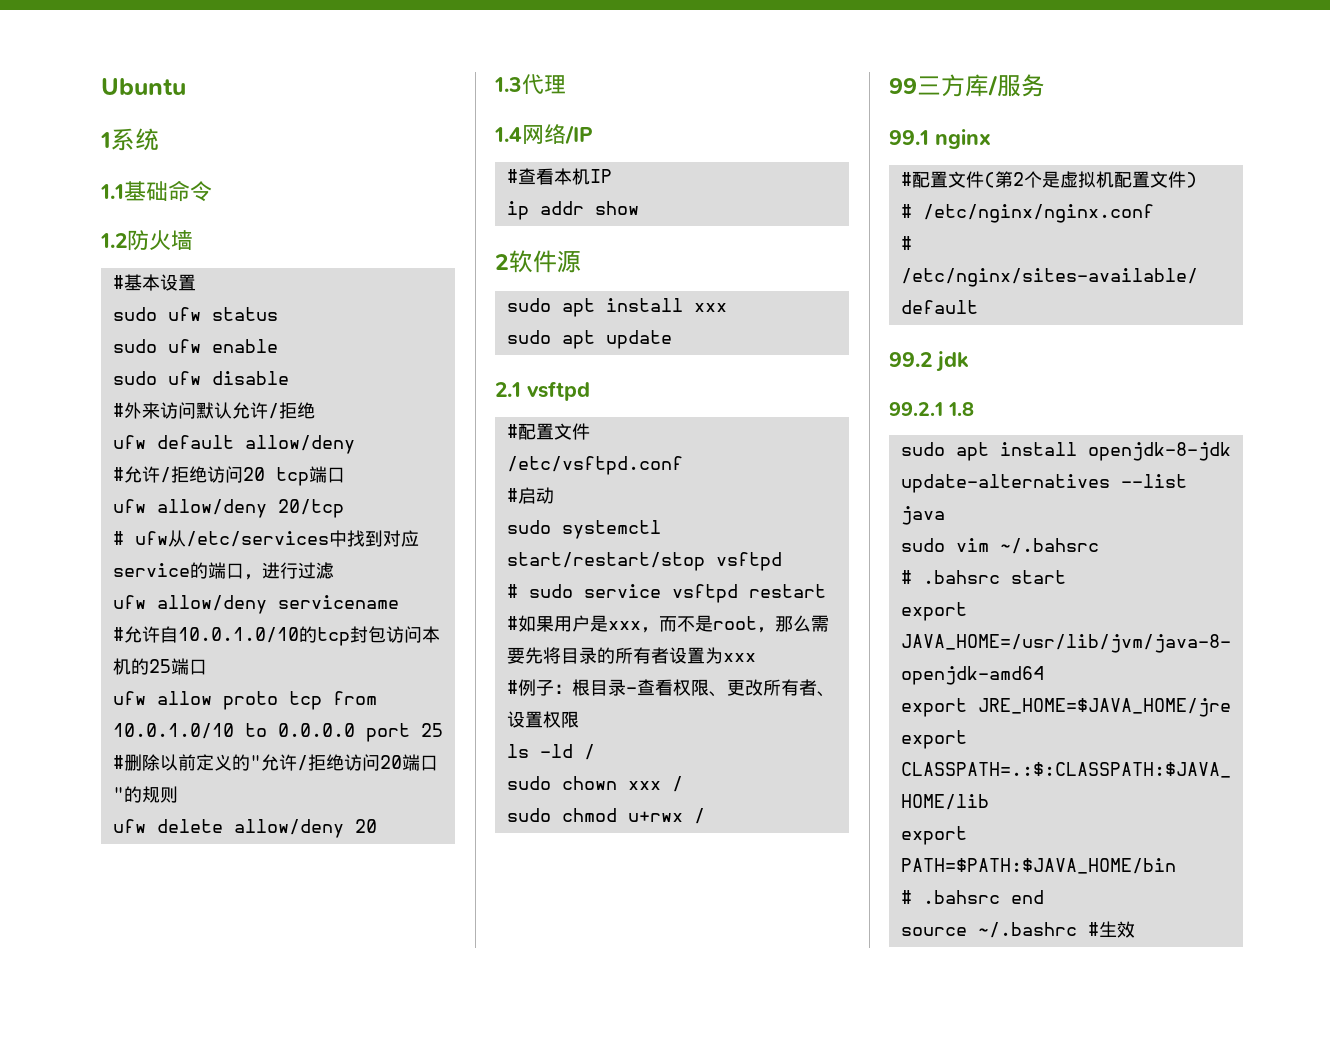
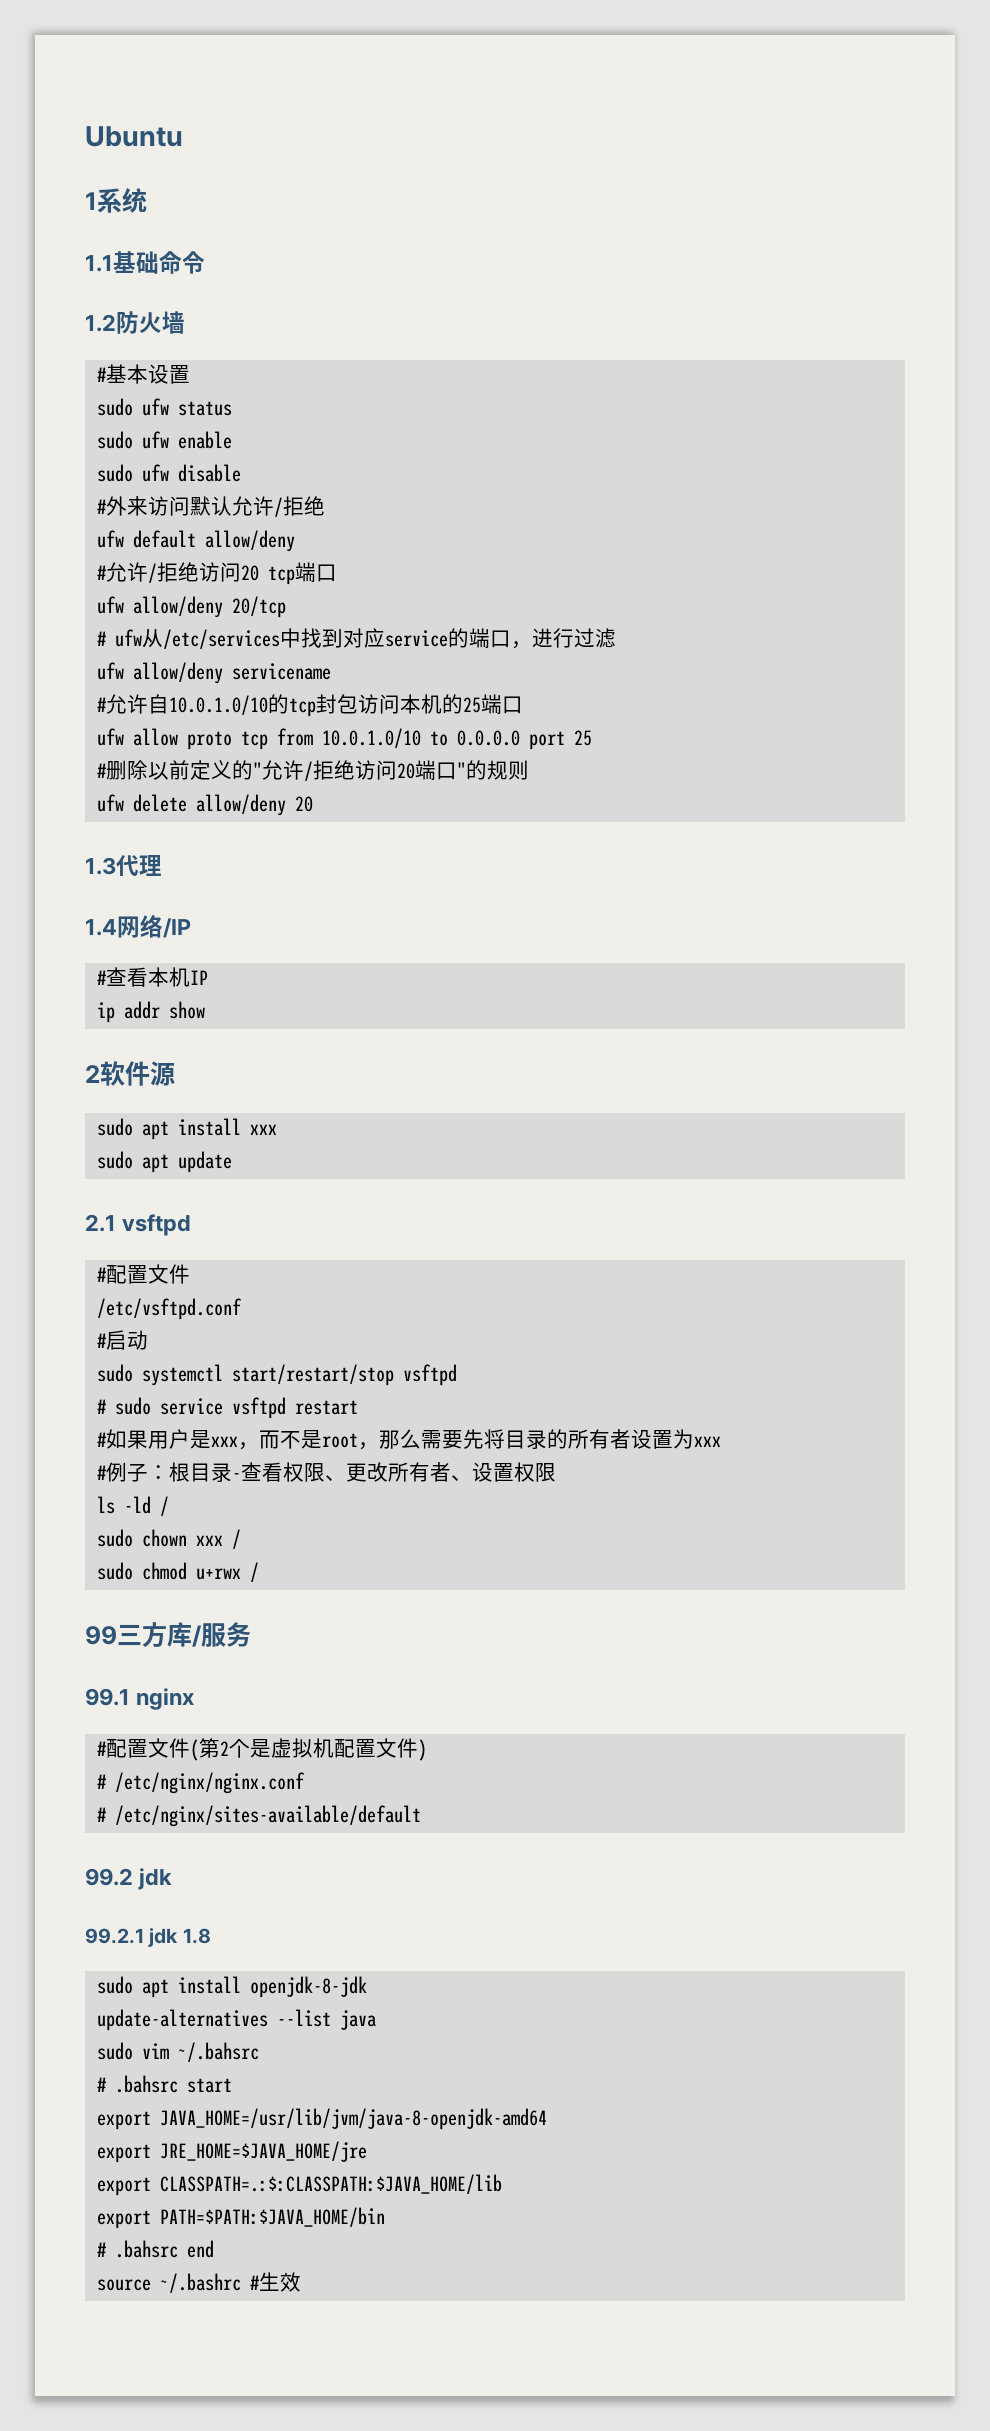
- 99.2.1 1.8
+ 99.2.1 jdk 1.8

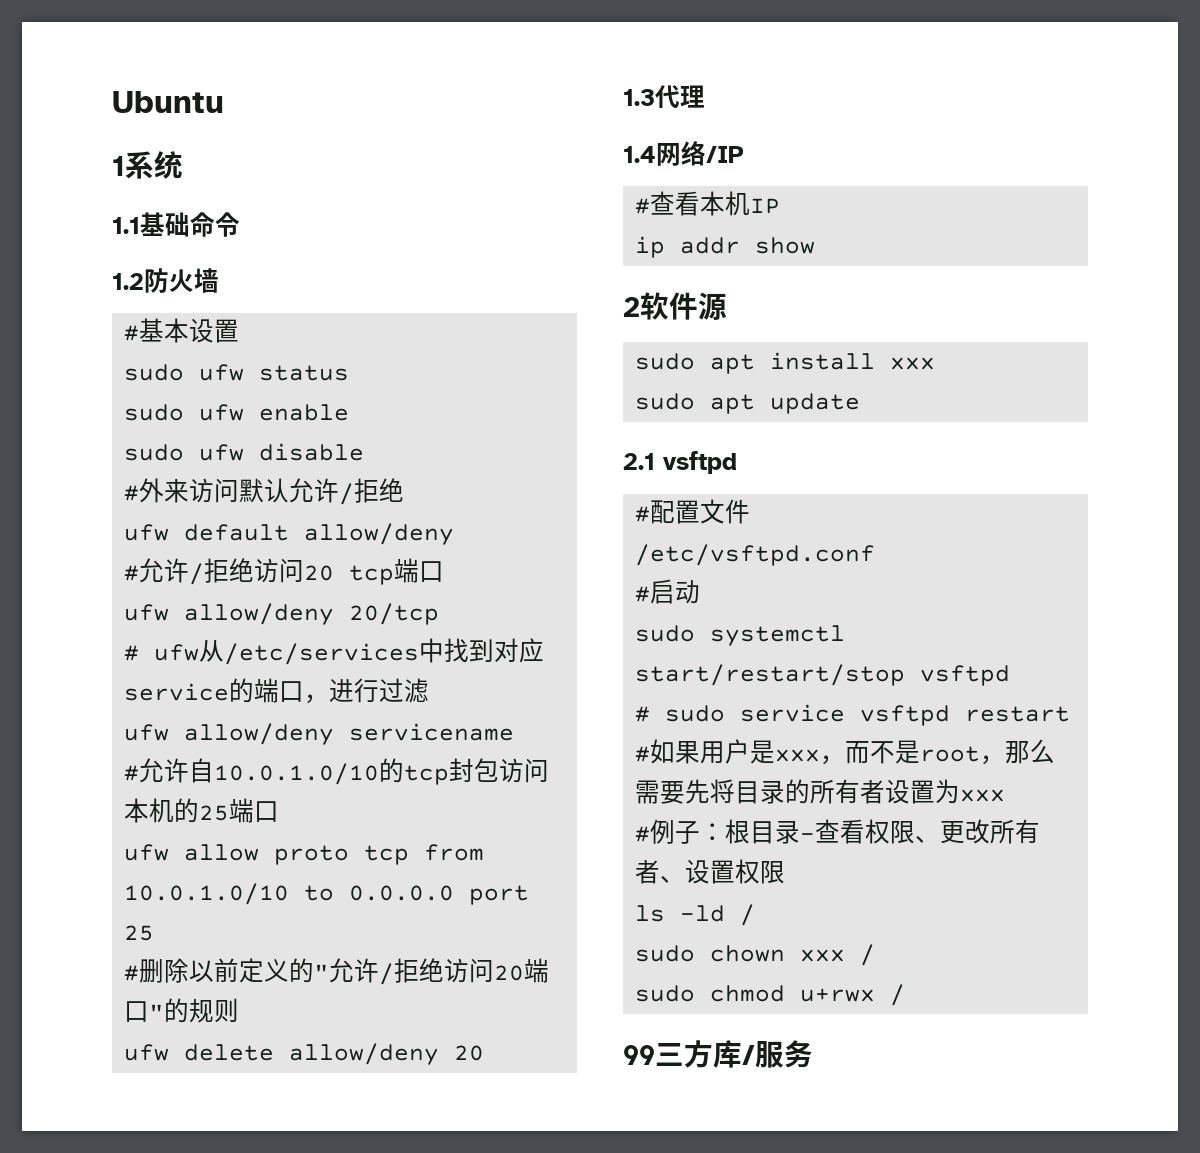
- 99.1 nginx
- #配置文件(第2个是虚拟机配置文件)
- # /etc/nginx/nginx.conf
- # /etc/nginx/sites-available/default
- 99.2 jdk
- 99.2.1 jdk 1.8
- sudo apt install openjdk-8-jdk
- update-alternatives --list java
- sudo vim ~/.bahsrc
- # .bahsrc start
- export JAVA_HOME=/usr/lib/jvm/java-8-openjdk-amd64
- export JRE_HOME=$JAVA_HOME/jre
- export CLASSPATH=.:$:CLASSPATH:$JAVA_HOME/lib
- export PATH=$PATH:$JAVA_HOME/bin
- # .bahsrc end
- source ~/.bashrc #生效

